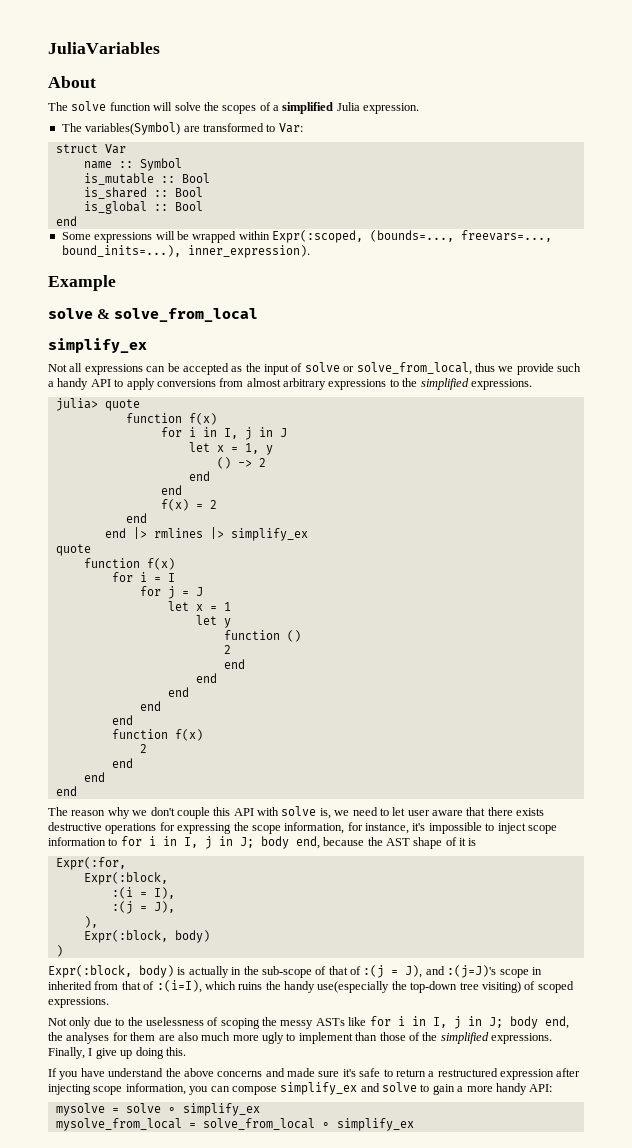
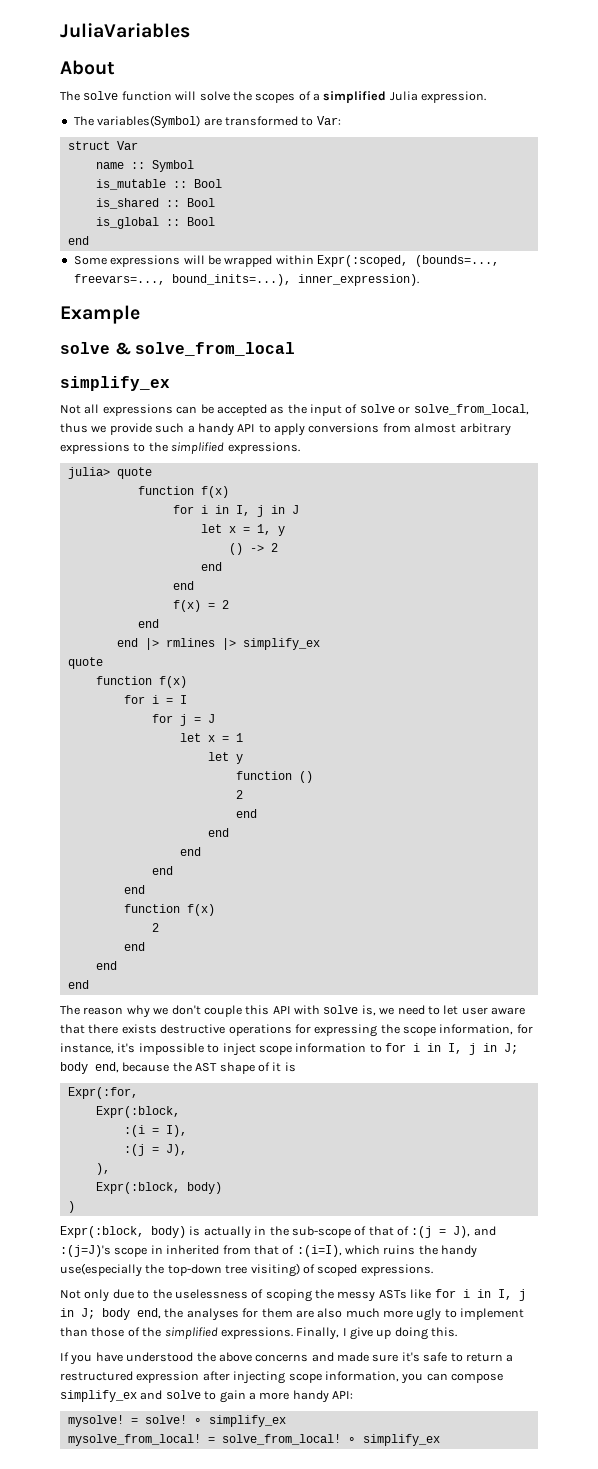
- If you have understand the above concerns and made sure it's safe to return a restructured expression after injecting scope information, you can compose simplify_ex and solve to gain a more handy API:
+ If you have understood the above concerns and made sure it's safe to return a restructured expression after injecting scope information, you can compose simplify_ex and solve to gain a more handy API:
- mysolve = solve ∘ simplify_ex
+ mysolve! = solve! ∘ simplify_ex
- mysolve_from_local = solve_from_local ∘ simplify_ex
+ mysolve_from_local! = solve_from_local! ∘ simplify_ex

